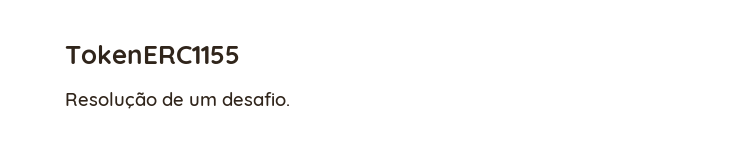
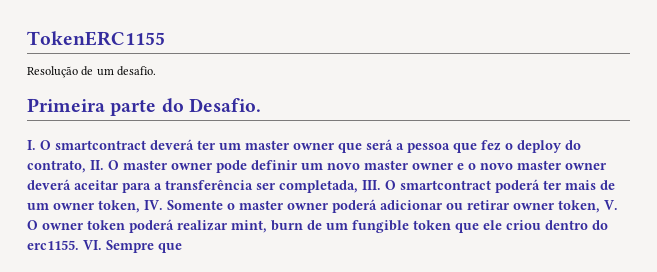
+ Primeira parte do Desafio.
+ I. O smartcontract deverá ter um master owner que será a pessoa que fez o deploy do contrato, II. O master owner pode definir um novo master owner e o novo master owner deverá aceitar para a transferência ser completada, III. O smartcontract poderá ter mais de um owner token, IV. Somente o master owner poderá adicionar ou retirar owner token, V. O owner token poderá realizar mint, burn de um fungible token que ele criou dentro do erc1155. VI. Sempre que

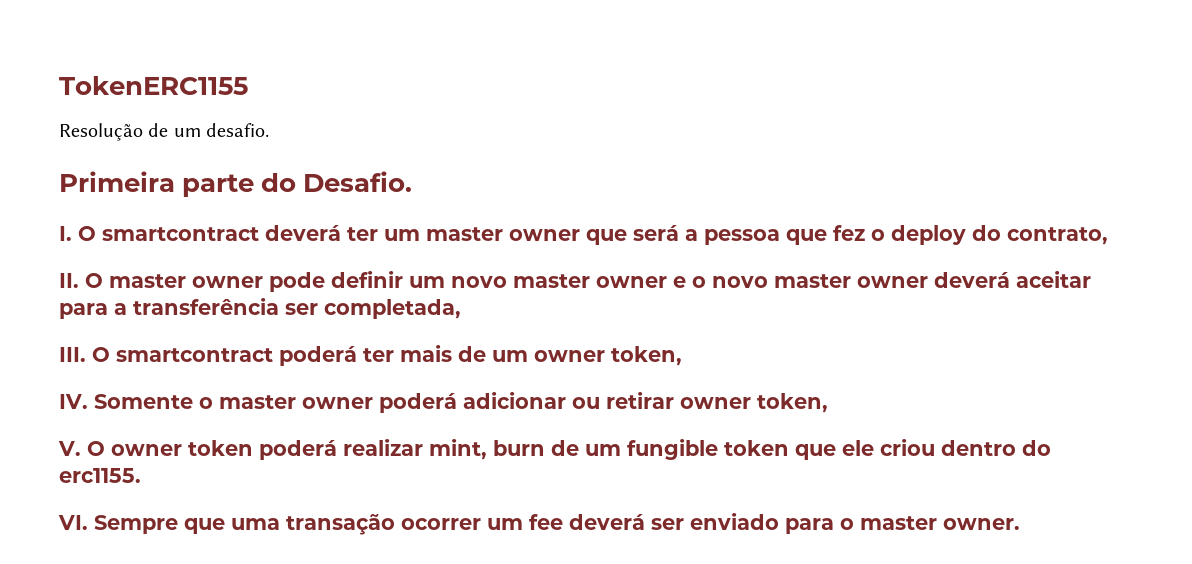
- I. O smartcontract deverá ter um master owner que será a pessoa que fez o deploy do contrato, II. O master owner pode definir um novo master owner e o novo master owner deverá aceitar para a transferência ser completada, III. O smartcontract poderá ter mais de um owner token, IV. Somente o master owner poderá adicionar ou retirar owner token, V. O owner token poderá realizar mint, burn de um fungible token que ele criou dentro do erc1155. VI. Sempre que
+ I. O smartcontract deverá ter um master owner que será a pessoa que fez o deploy do contrato,
+ II. O master owner pode definir um novo master owner e o novo master owner deverá aceitar para a transferência ser completada,
+ III. O smartcontract poderá ter mais de um owner token,
+ IV. Somente o master owner poderá adicionar ou retirar owner token,
+ V. O owner token poderá realizar mint, burn de um fungible token que ele criou dentro do erc1155.
+ VI. Sempre que uma transação ocorrer um fee deverá ser enviado para o master owner.

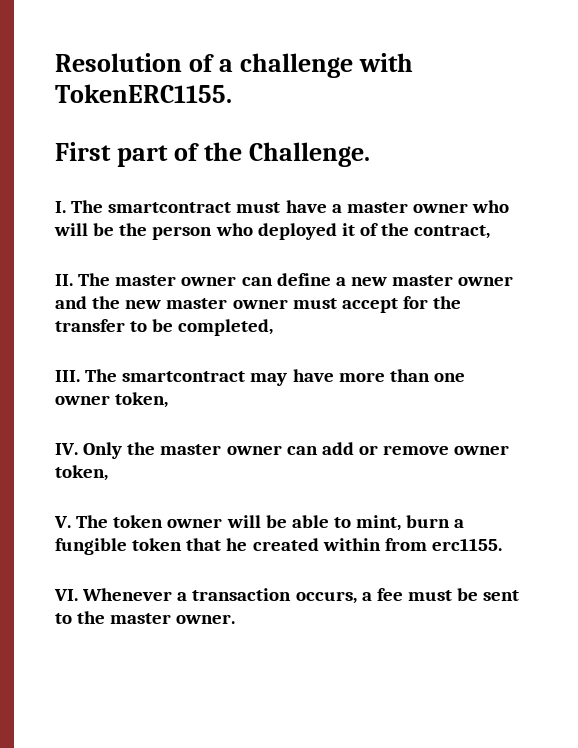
- TokenERC1155
- Resolução de um desafio.
- Primeira parte do Desafio.
- I. O smartcontract deverá ter um master owner que será a pessoa que fez o deploy do contrato,
+ Resolution of a challenge with TokenERC1155.
+ First part of the Challenge.
+ I. The smartcontract must have a master owner who will be the person who deployed it of the contract,
- II. O master owner pode definir um novo master owner e o novo master owner deverá aceitar para a transferência ser completada,
- III. O smartcontract poderá ter mais de um owner token,
- IV. Somente o master owner poderá adicionar ou retirar owner token,
- V. O owner token poderá realizar mint, burn de um fungible token que ele criou dentro do erc1155.
- VI. Sempre que uma transação ocorrer um fee deverá ser enviado para o master owner.
+ II. The master owner can define a new master owner and the new master owner must accept for the transfer to be completed,
+ III. The smartcontract may have more than one owner token,
+ IV. Only the master owner can add or remove owner token,
+ V. The token owner will be able to mint, burn a fungible token that he created within from erc1155.
+ VI. Whenever a transaction occurs, a fee must be sent to the master owner.

